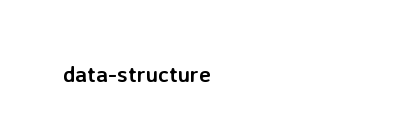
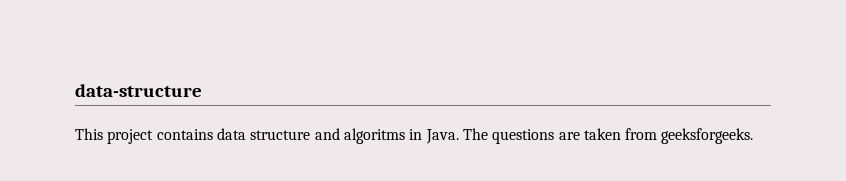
+ This project contains data structure and algoritms in Java. The questions are taken from geeksforgeeks.

